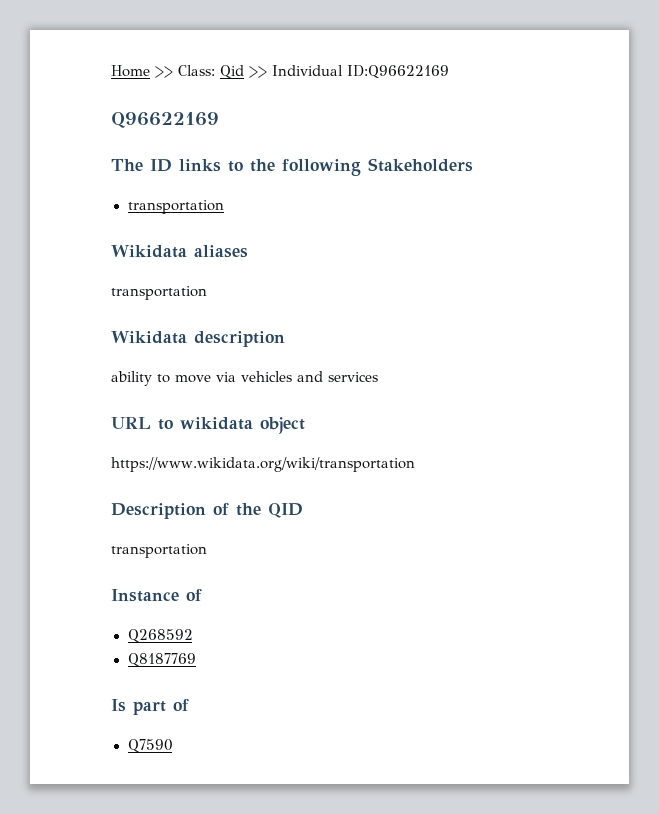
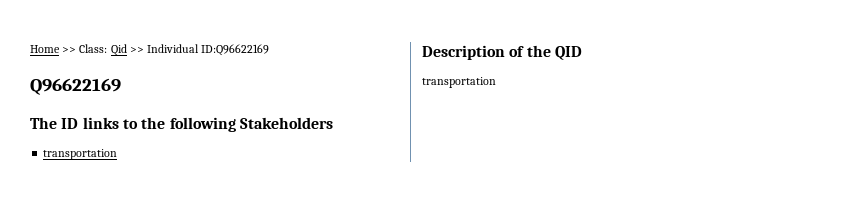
- Wikidata aliases
- transportation
- Wikidata description
- ability to move via vehicles and services
- URL to wikidata object
- https://www.wikidata.org/wiki/transportation
- Instance of
- Q268592
- Q8187769
- Is part of
- Q7590

